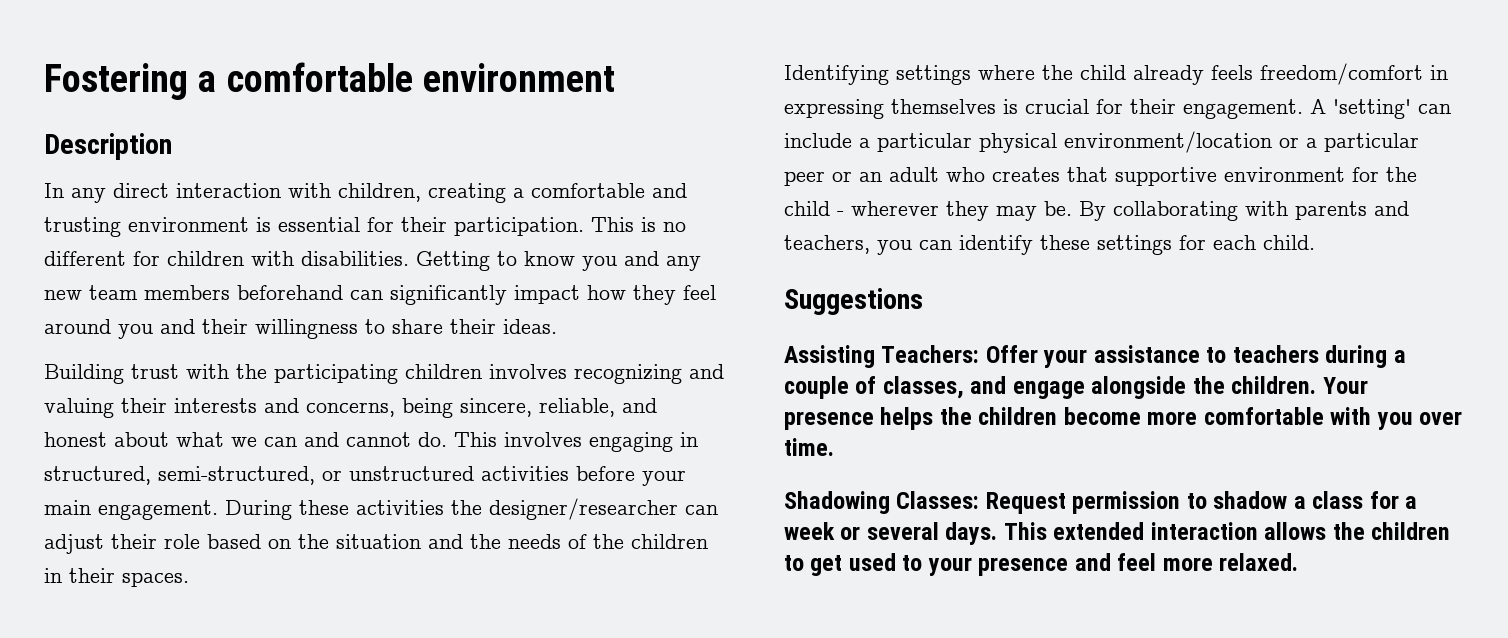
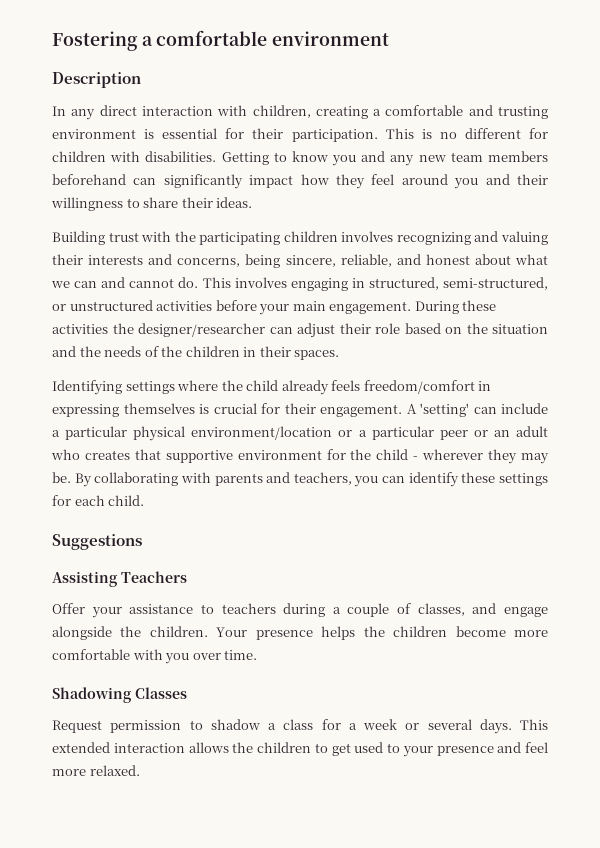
- Assisting Teachers: Offer your assistance to teachers during a couple of classes, and engage alongside the children.
+ Assisting Teachers
+ Offer your assistance to teachers during a couple of classes, and engage alongside the children.
- Shadowing Classes: Request permission to shadow a class for a week or several days.
+ Shadowing Classes
+ Request permission to shadow a class for a week or several days.

